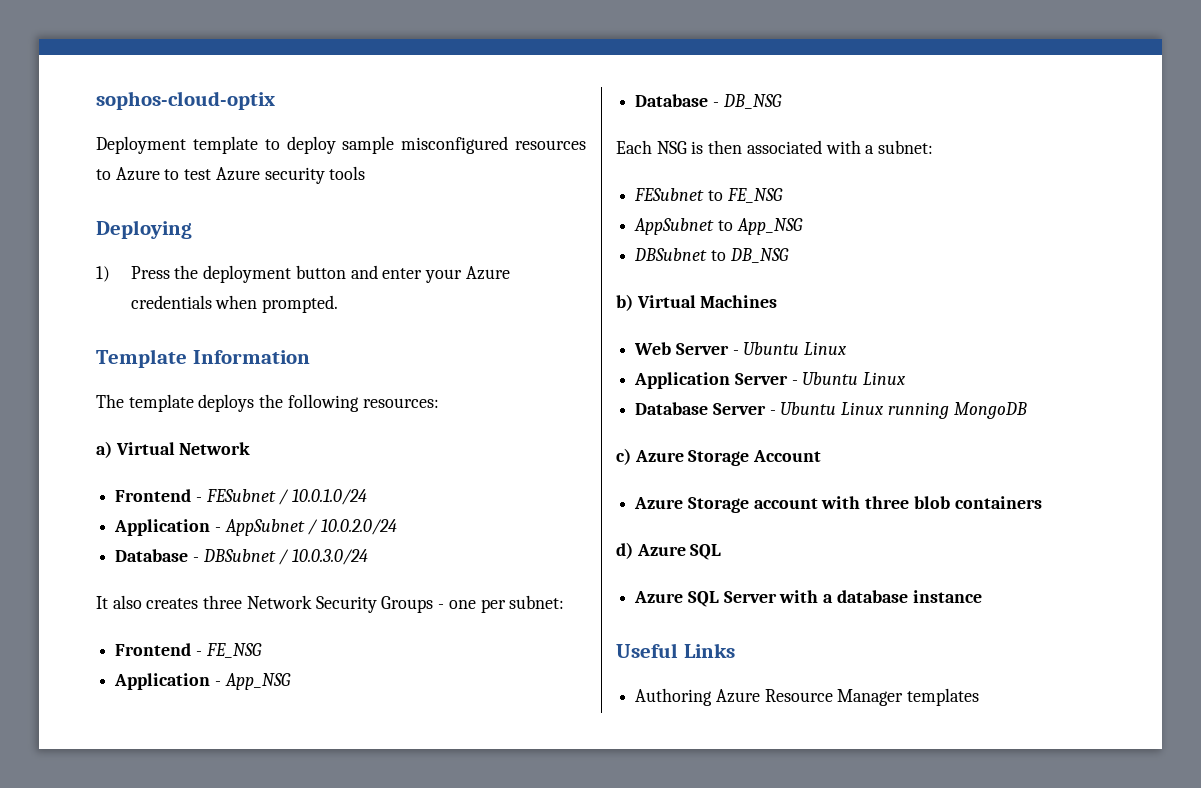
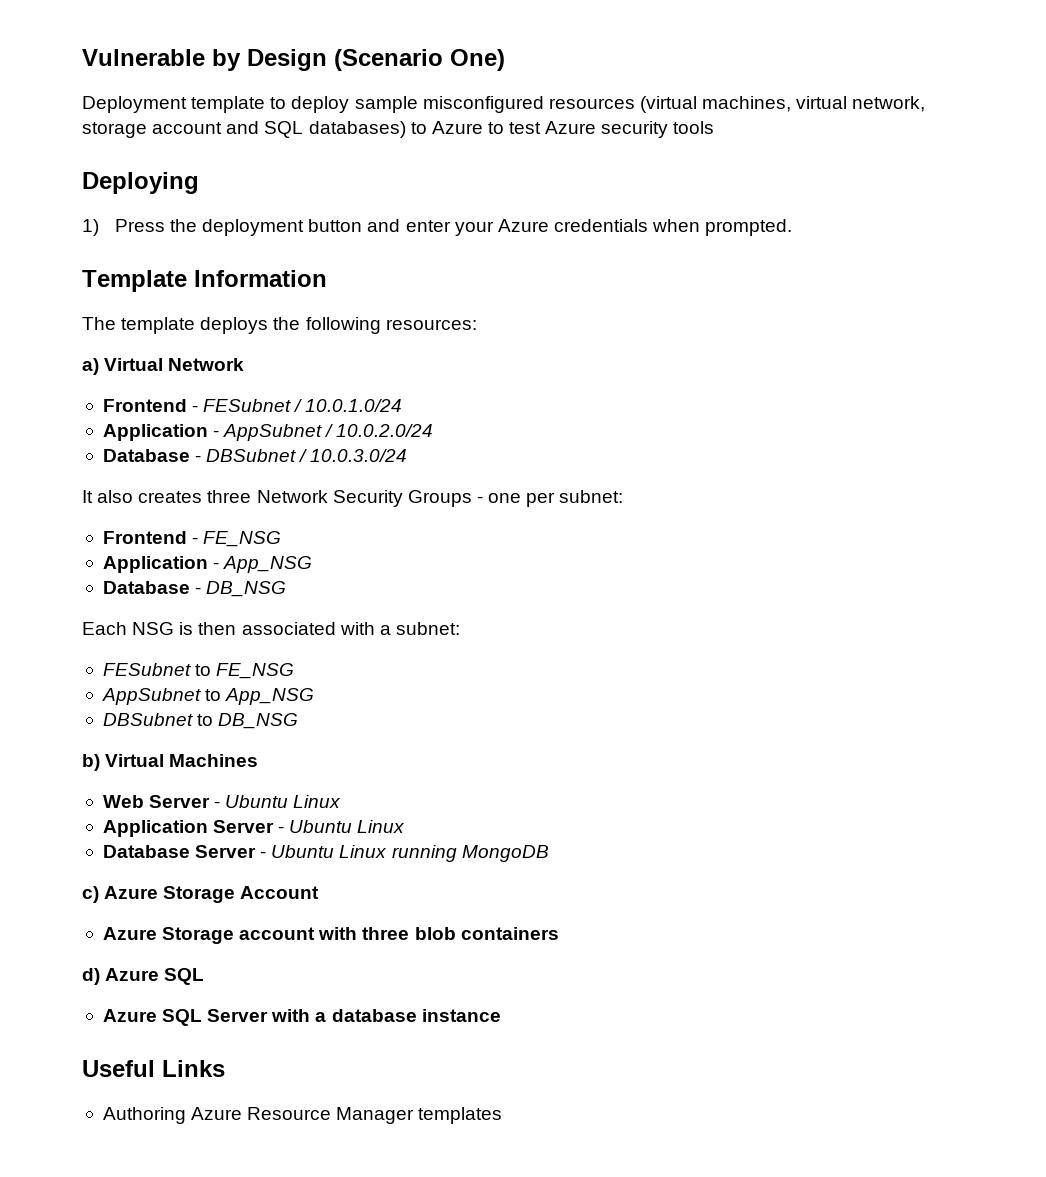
- sophos-cloud-optix
+ Vulnerable by Design (Scenario One)
- Deployment template to deploy sample misconfigured resources to Azure to test Azure security tools
+ Deployment template to deploy sample misconfigured resources (virtual machines, virtual network, storage account and SQL databases) to Azure to test Azure security tools

